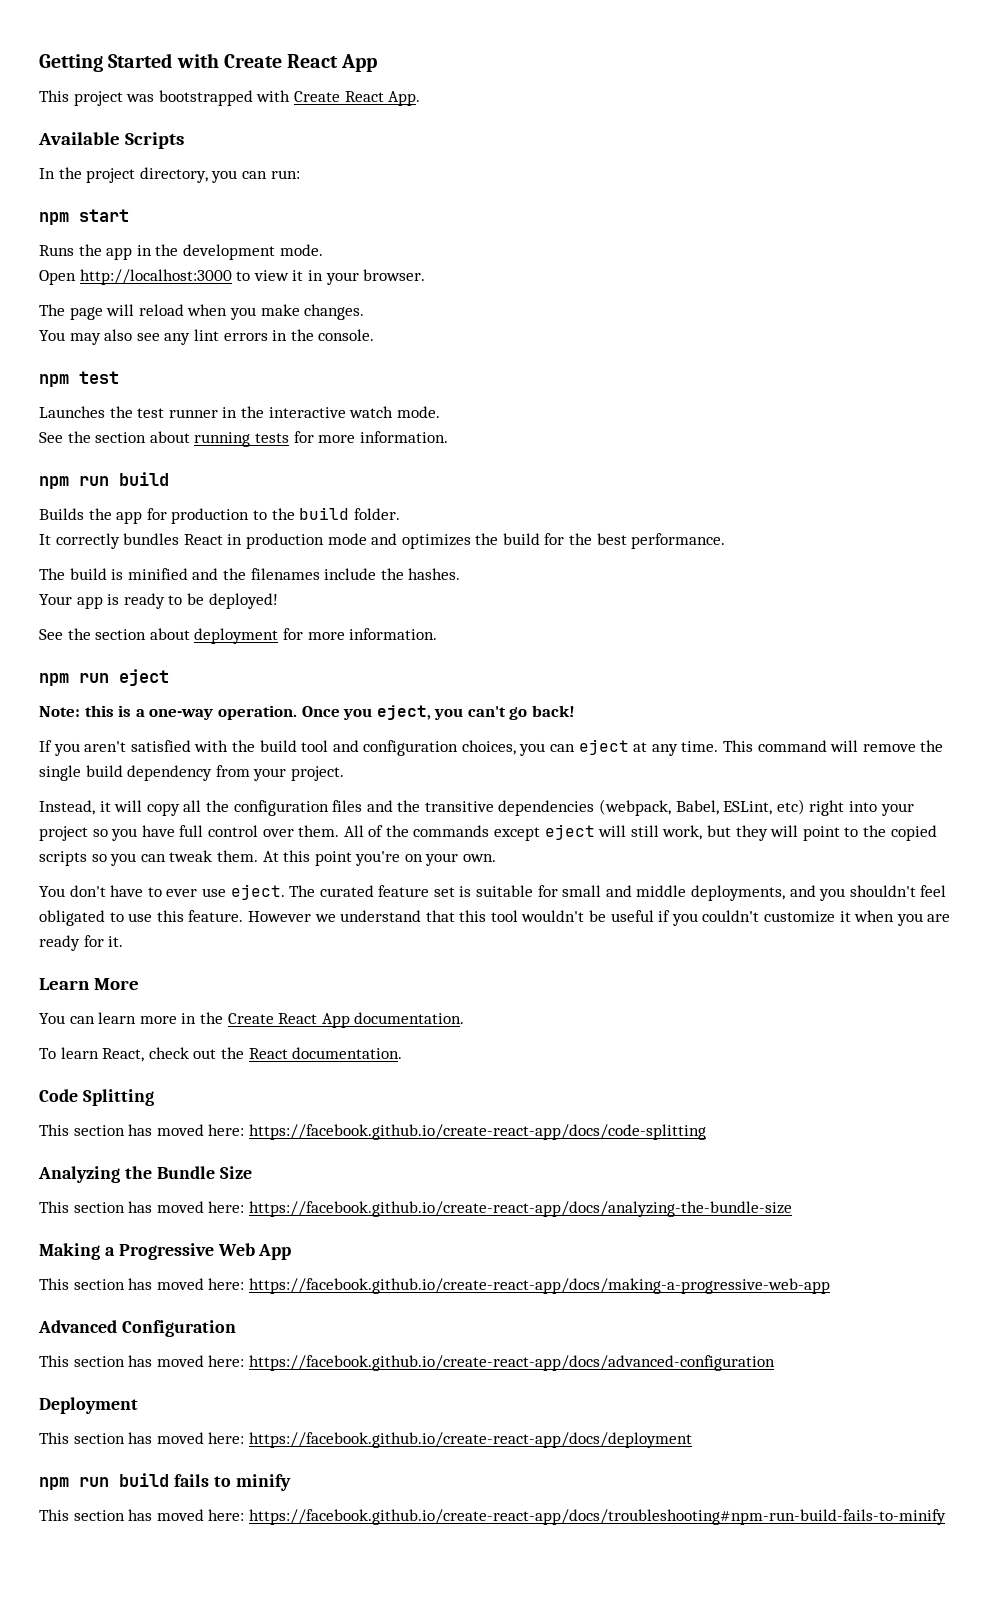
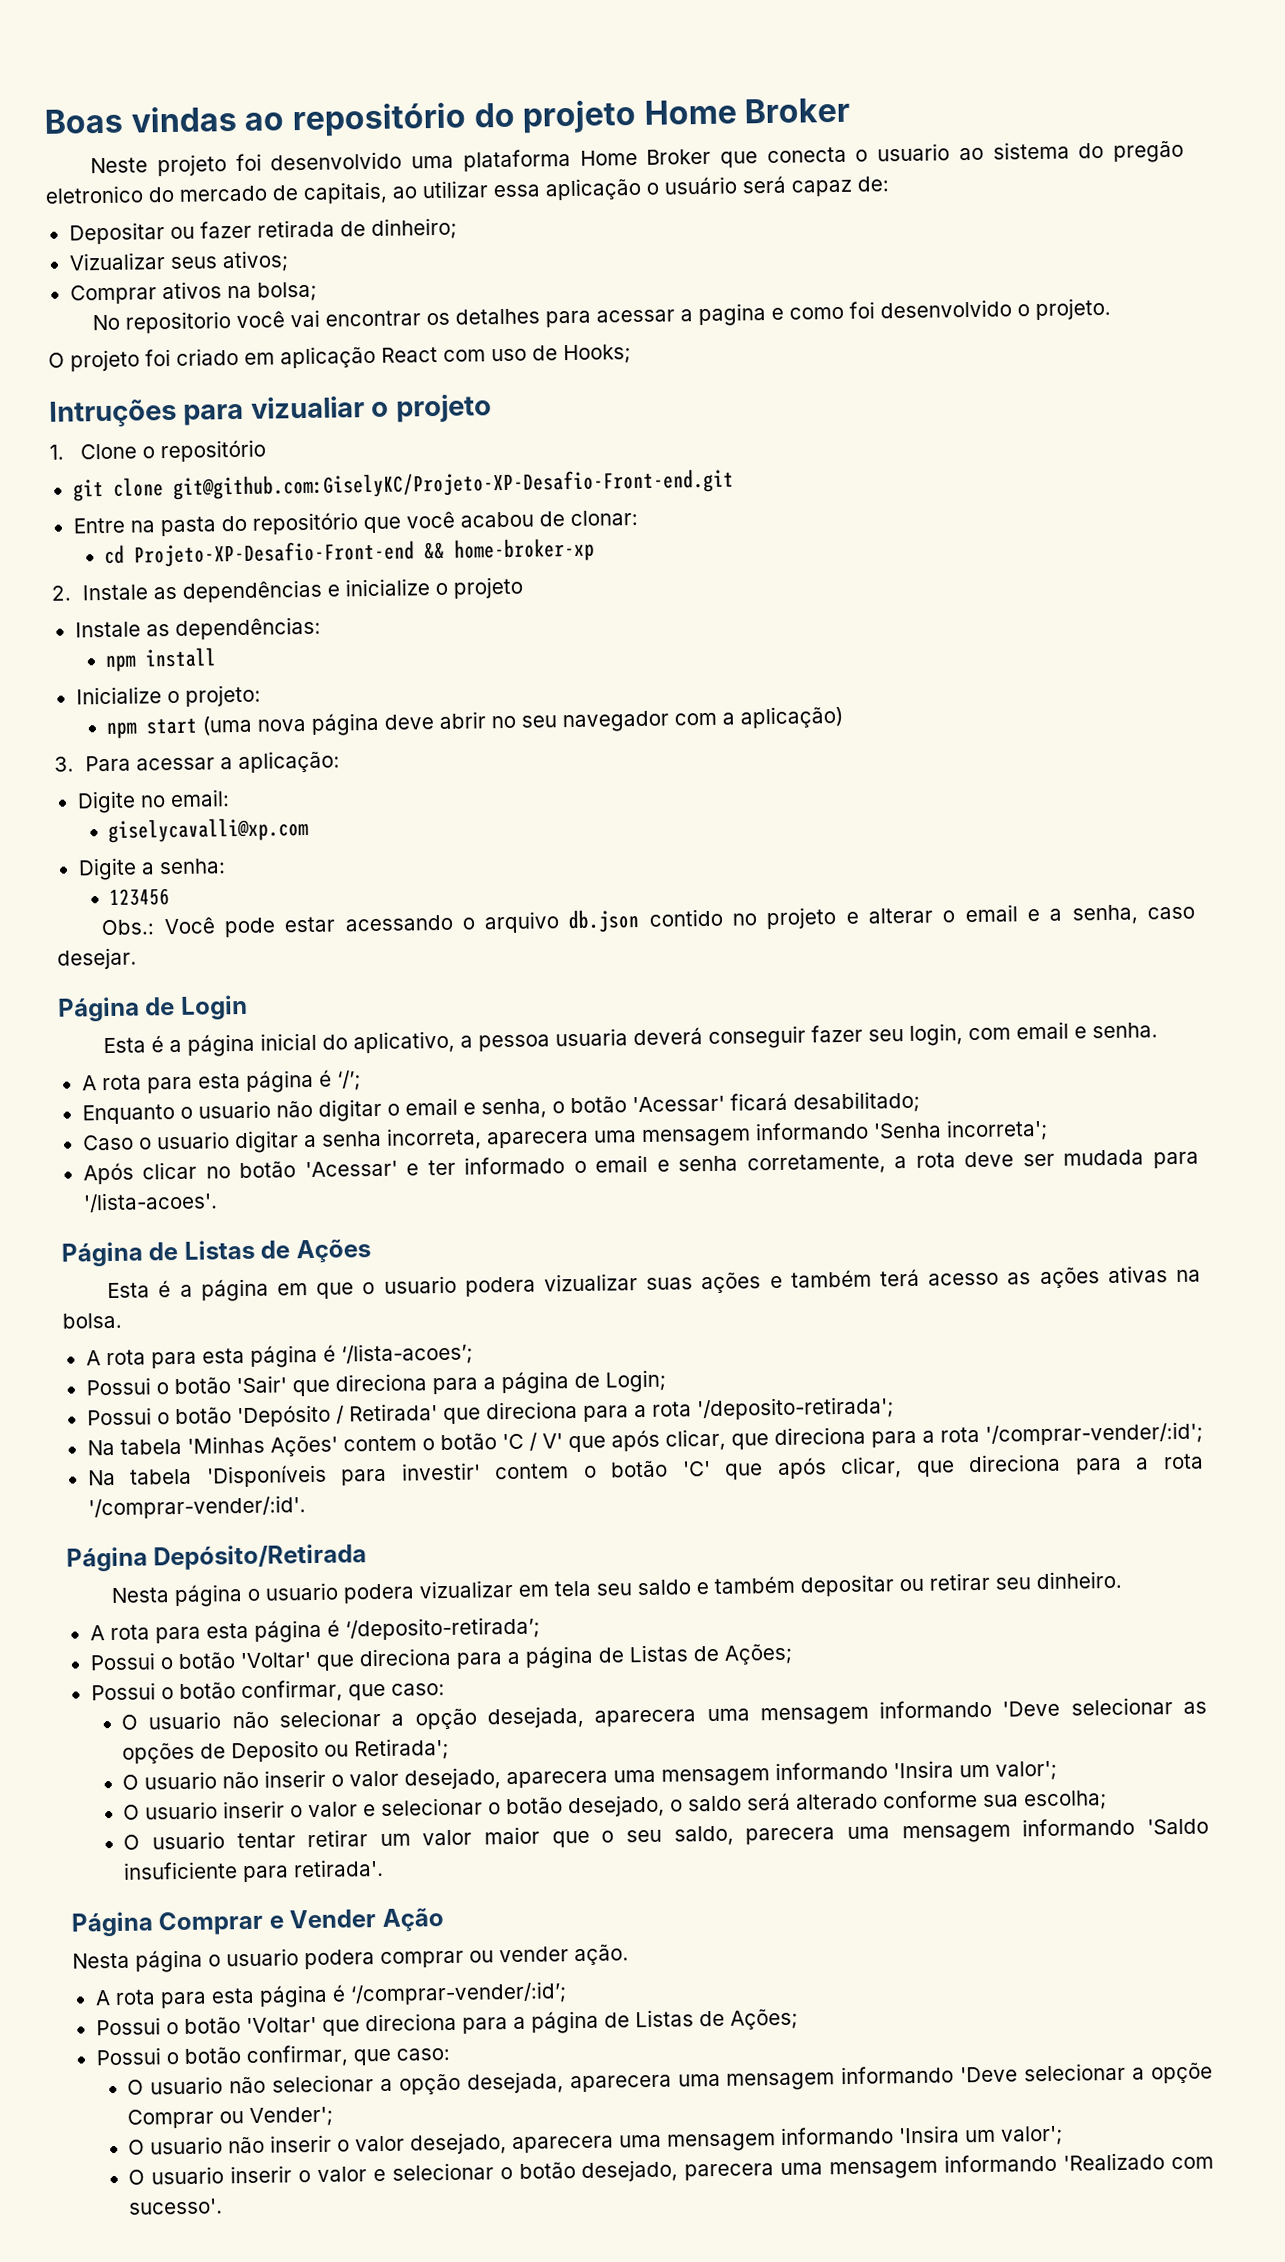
- Getting Started with Create React App
- This project was bootstrapped with Create React App.
- Available Scripts
- In the project directory, you can run:
- npm start
- Runs the app in the development mode.
- Open http://localhost:3000 to view it in your browser.
- The page will reload when you make changes.
- You may also see any lint errors in the console.
- npm test
- Launches the test runner in the interactive watch mode.
- See the section about running tests for more information.
- npm run build
- Builds the app for production to the build folder.
- It correctly bundles React in production mode and optimizes the build for the best performance.
- The build is minified and the filenames include the hashes.
- Your app is ready to be deployed!
- See the section about deployment for more information.
- npm run eject
- Note: this is a one-way operation. Once you eject, you can't go back!
- If you aren't satisfied with the build tool and configuration choices, you can eject at any time. This command will remove the single build dependency from your project.
- Instead, it will copy all the configuration files and the transitive dependencies (webpack, Babel, ESLint, etc) right into your project so you have full control over them. All of the commands except eject will still work, but they will point to the copied scripts so you can tweak them. At this point you're on your own.
- You don't have to ever use eject. The curated feature set is suitable for small and middle deployments, and you shouldn't feel obligated to use this feature. However we understand that this tool wouldn't be useful if you couldn't customize it when you are ready for it.
- Learn More
- You can learn more in the Create React App documentation.
- To learn React, check out the React documentation.
- Code Splitting
- This section has moved here: https://facebook.github.io/create-react-app/docs/code-splitting
- Analyzing the Bundle Size
- This section has moved here: https://facebook.github.io/create-react-app/docs/analyzing-the-bundle-size
- Making a Progressive Web App
- This section has moved here: https://facebook.github.io/create-react-app/docs/making-a-progressive-web-app
- Advanced Configuration
- This section has moved here: https://facebook.github.io/create-react-app/docs/advanced-configuration
- Deployment
- This section has moved here: https://facebook.github.io/create-react-app/docs/deployment
- npm run build fails to minify
- This section has moved here: https://facebook.github.io/create-react-app/docs/troubleshooting#npm-run-build-fails-to-minify
+ Boas vindas ao repositório do projeto Home Broker
+ Neste projeto foi desenvolvido uma plataforma Home Broker que conecta o usuario ao sistema do pregão eletronico do mercado de capitais, ao utilizar essa aplicação o usuário será capaz de:
+ Depositar ou fazer retirada de dinheiro;
+ Vizualizar seus ativos;
+ Comprar ativos na bolsa;
+ No repositorio você vai encontrar os detalhes para acessar a pagina e como foi desenvolvido o projeto.
+ O projeto foi criado em aplicação React com uso de Hooks;
+ Intruções para vizualiar o projeto
+ 1. Clone o repositório
+ git clone git@github.com:GiselyKC/Projeto-XP-Desafio-Front-end.git
+ Entre na pasta do repositório que você acabou de clonar:
+ cd Projeto-XP-Desafio-Front-end && home-broker-xp
+ 2. Instale as dependências e inicialize o projeto
+ Instale as dependências:
+ npm install
+ Inicialize o projeto:
+ npm start (uma nova página deve abrir no seu navegador com a aplicação)
+ 3. Para acessar a aplicação:
+ Digite no email:
+ giselycavalli@xp.com
+ Digite a senha:
+ 123456
+ Obs.: Você pode estar acessando o arquivo db.json contido no projeto e alterar o email e a senha, caso desejar.
+ Página de Login
+ Esta é a página inicial do aplicativo, a pessoa usuaria deverá conseguir fazer seu login, com email e senha.
+ A rota para esta página é ‘/’;
+ Enquanto o usuario não digitar o email e senha, o botão 'Acessar' ficará desabilitado;
+ Caso o usuario digitar a senha incorreta, aparecera uma mensagem informando 'Senha incorreta';
+ Após clicar no botão 'Acessar' e ter informado o email e senha corretamente, a rota deve ser mudada para '/lista-acoes'.
+ Página de Listas de Ações
+ Esta é a página em que o usuario podera vizualizar suas ações e também terá acesso as ações ativas na bolsa.
+ A rota para esta página é ‘/lista-acoes’;
+ Possui o botão 'Sair' que direciona para a página de Login;
+ Possui o botão 'Depósito / Retirada' que direciona para a rota '/deposito-retirada';
+ Na tabela 'Minhas Ações' contem o botão 'C / V' que após clicar, que direciona para a rota '/comprar-vender/:id';
+ Na tabela 'Disponíveis para investir' contem o botão 'C' que após clicar, que direciona para a rota '/comprar-vender/:id'.
+ Página Depósito/Retirada
+ Nesta página o usuario podera vizualizar em tela seu saldo e também depositar ou retirar seu dinheiro.
+ A rota para esta página é ‘/deposito-retirada’;
+ Possui o botão 'Voltar' que direciona para a página de Listas de Ações;
+ Possui o botão confirmar, que caso:
+ O usuario não selecionar a opção desejada, aparecera uma mensagem informando 'Deve selecionar as opções de Deposito ou Retirada';
+ O usuario não inserir o valor desejado, aparecera uma mensagem informando 'Insira um valor';
+ O usuario inserir o valor e selecionar o botão desejado, o saldo será alterado conforme sua escolha;
+ O usuario tentar retirar um valor maior que o seu saldo, parecera uma mensagem informando 'Saldo insuficiente para retirada'.
+ Página Comprar e Vender Ação
+ Nesta página o usuario podera comprar ou vender ação.
+ A rota para esta página é ‘/comprar-vender/:id’;
+ Possui o botão 'Voltar' que direciona para a página de Listas de Ações;
+ Possui o botão confirmar, que caso:
+ O usuario não selecionar a opção desejada, aparecera uma mensagem informando 'Deve selecionar a opçõe Comprar ou Vender';
+ O usuario não inserir o valor desejado, aparecera uma mensagem informando 'Insira um valor';
+ O usuario inserir o valor e selecionar o botão desejado, parecera uma mensagem informando 'Realizado com sucesso'.

